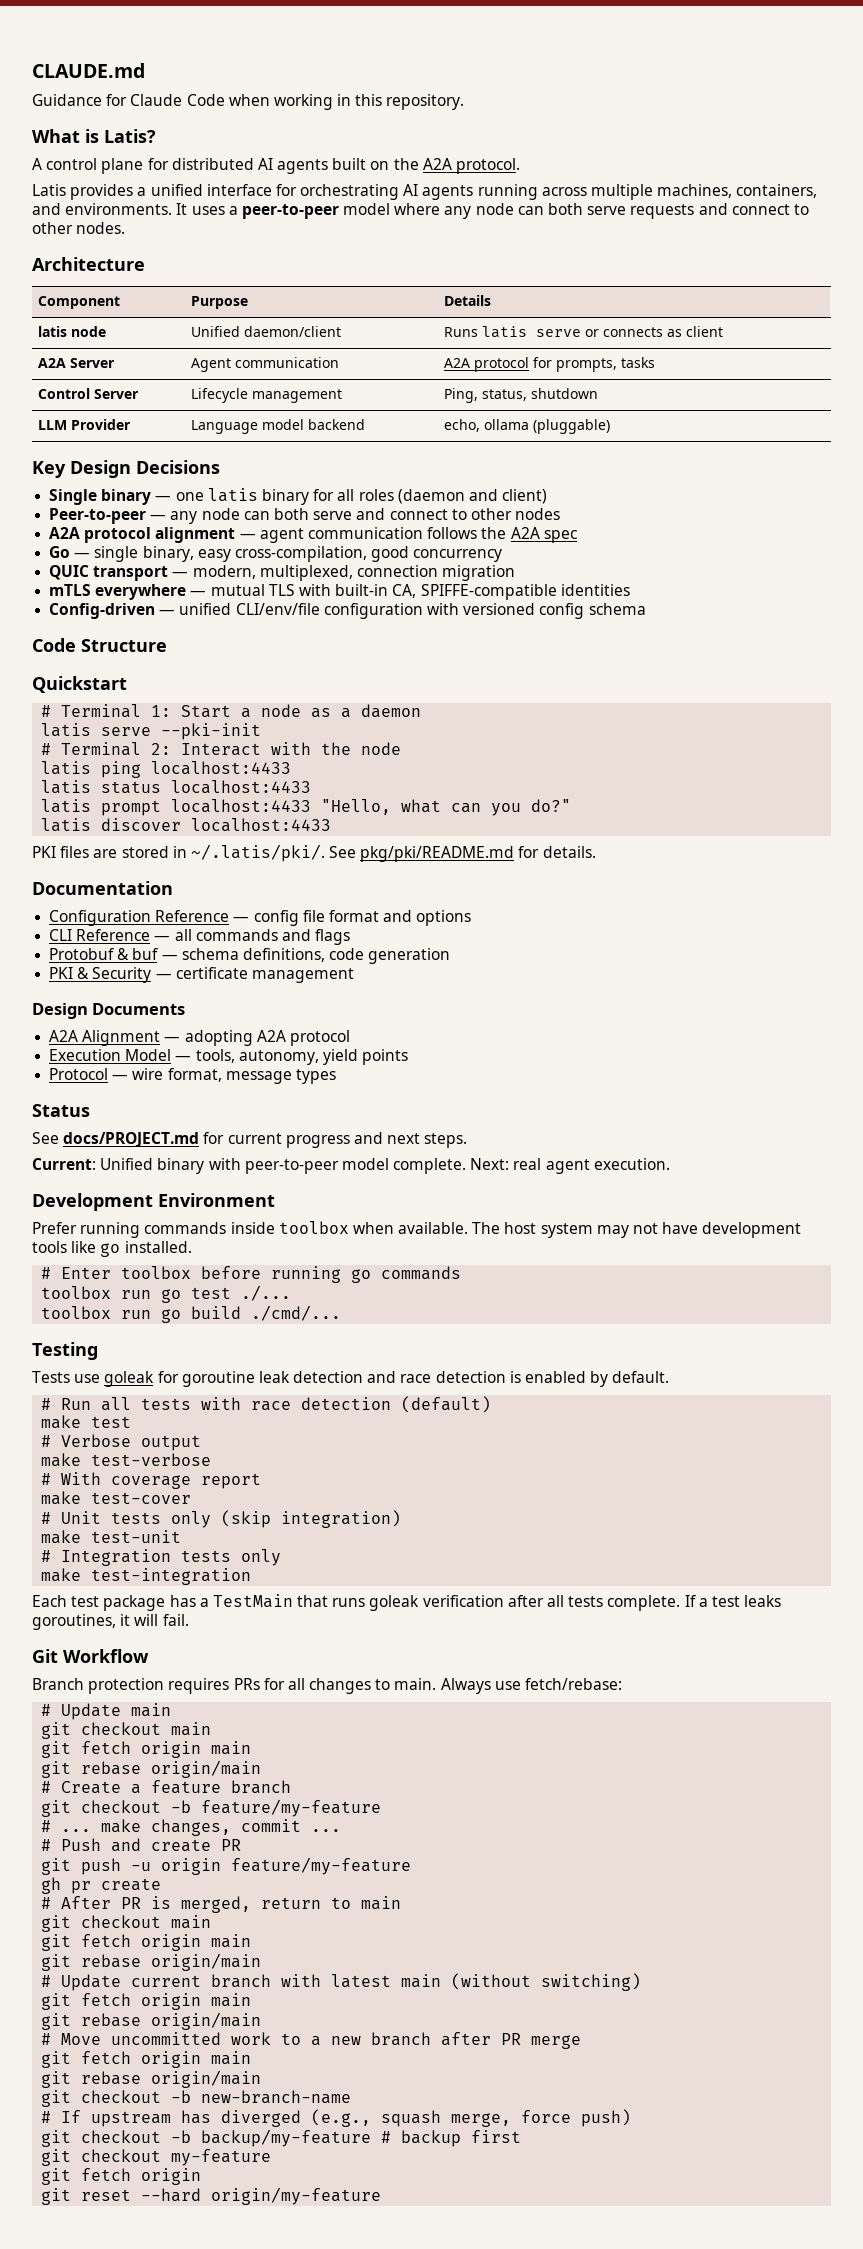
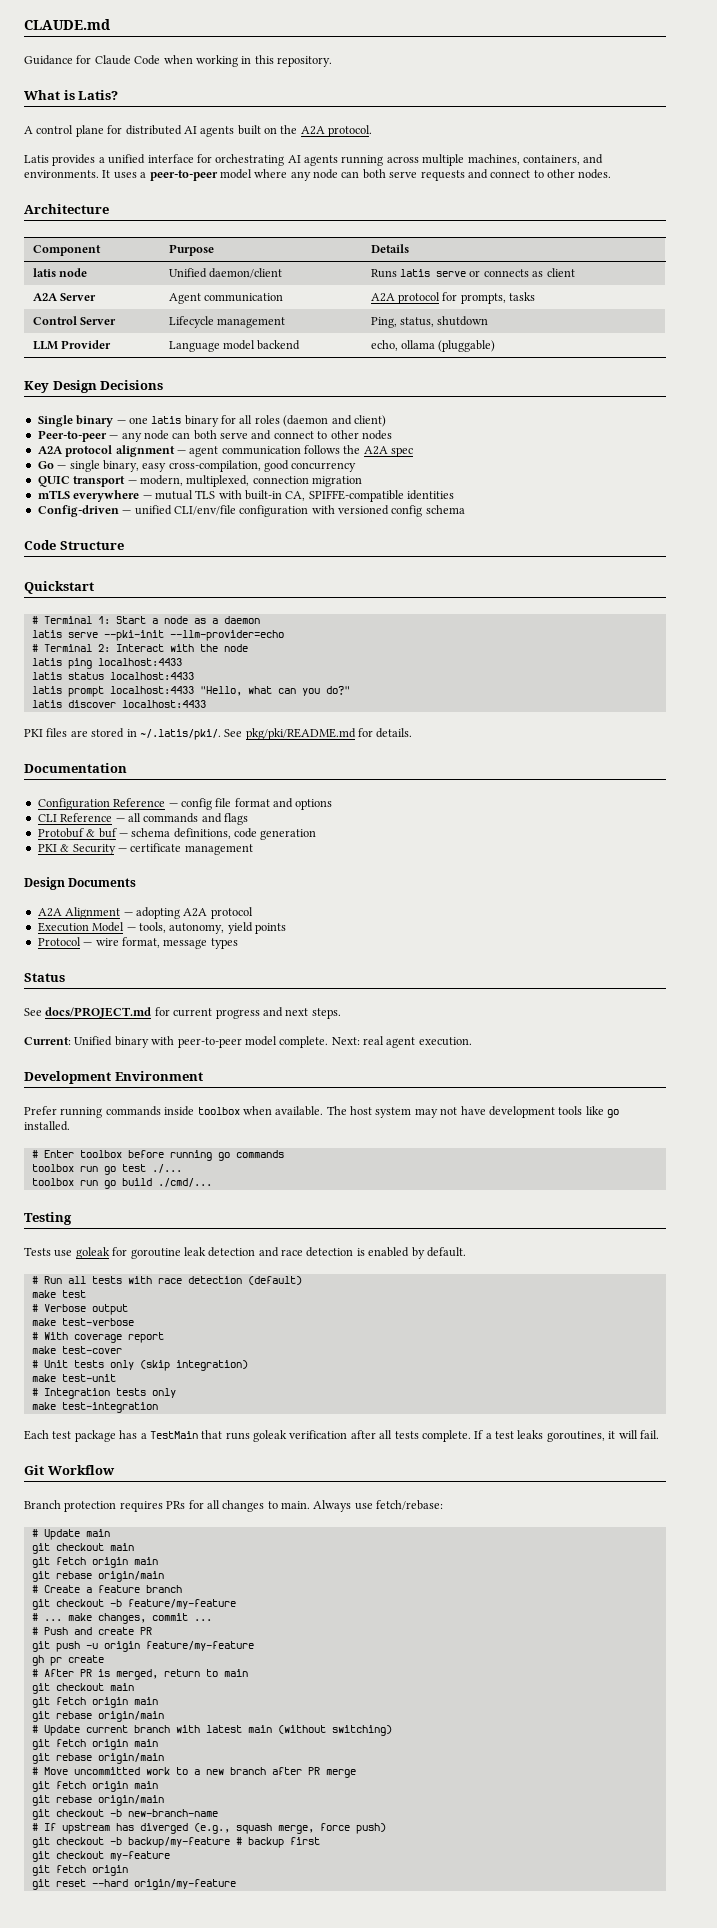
- latis serve --pki-init
+ latis serve --pki-init --llm-provider=echo

